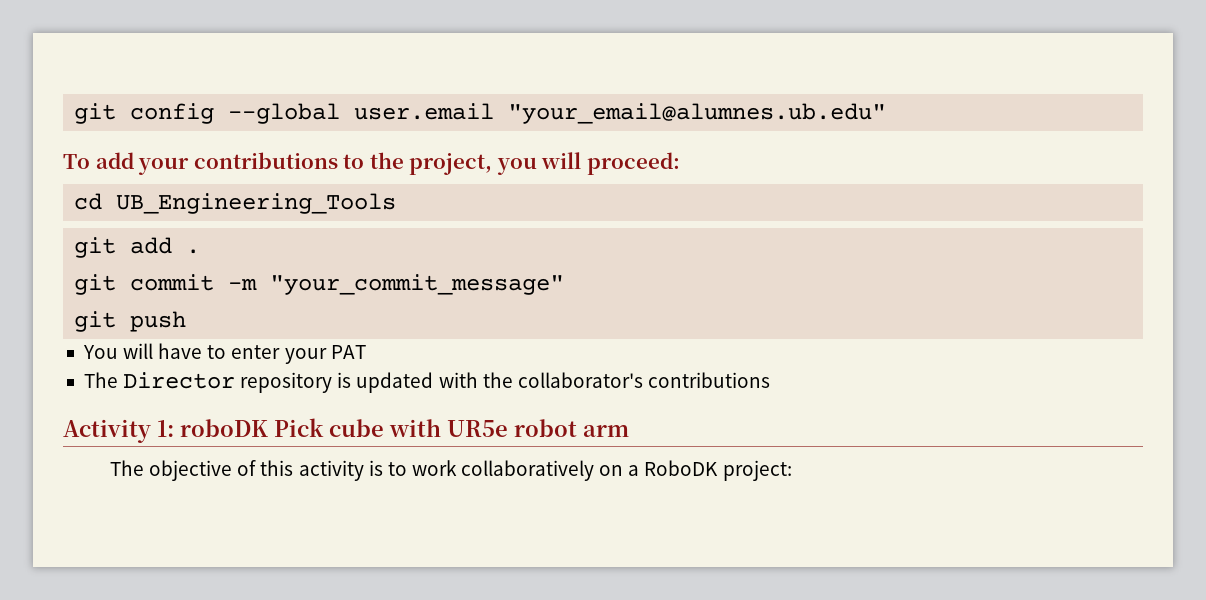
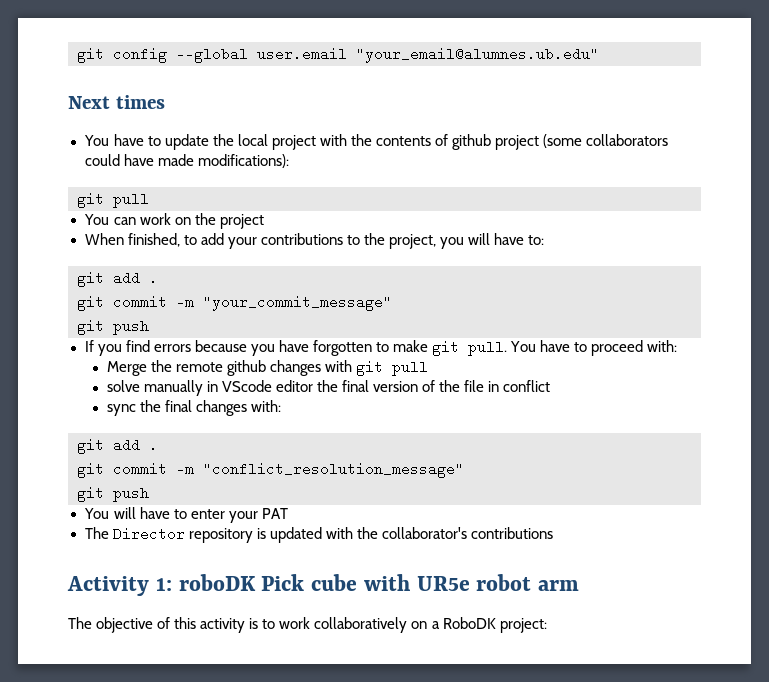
- To add your contributions to the project, you will proceed:
- cd UB_Engineering_Tools
+ Next times
+ You have to update the local project with the contents of github project (some collaborators could have made modifications):
+ git pull
+ You can work on the project
+ When finished, to add your contributions to the project, you will have to:
+ If you find errors because you have forgotten to make git pull. You have to proceed with:
+ Merge the remote github changes with git pull
+ solve manually in VScode editor the final version of the file in conflict
+ sync the final changes with:
+ git add .
+ git commit -m "conflict_resolution_message"
+ git push

